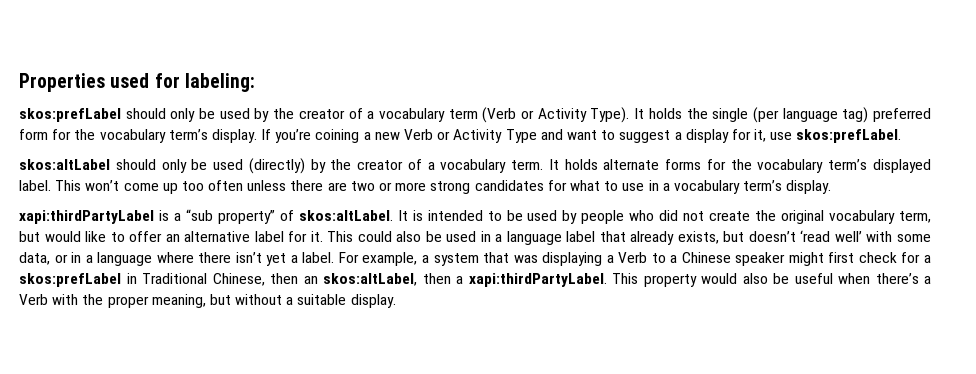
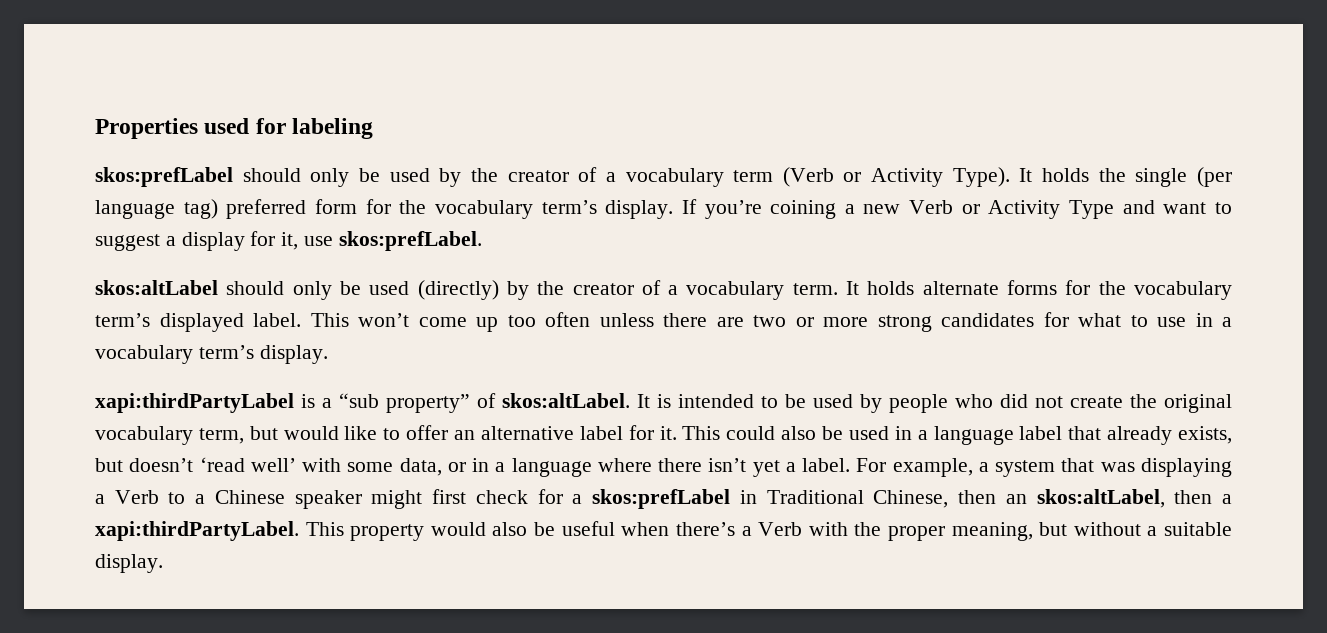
- Properties used for labeling:
+ Properties used for labeling

